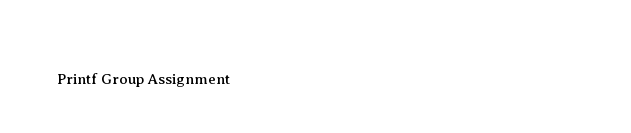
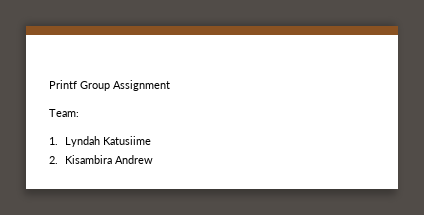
+ Team:
+ 1. Lyndah Katusiime
+ 2. Kisambira Andrew

